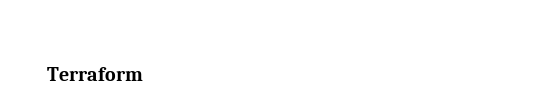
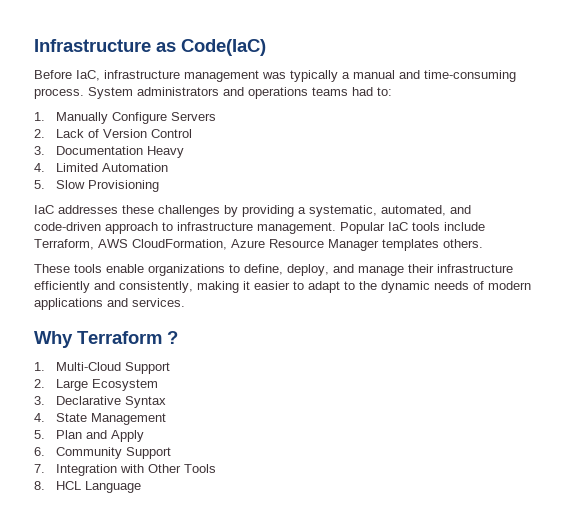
- Terraform
+ Infrastructure as Code(IaC)
+ Before IaC, infrastructure management was typically a manual and time-consuming process. System administrators and operations teams had to:
+ 1. Manually Configure Servers
+ 2. Lack of Version Control
+ 3. Documentation Heavy
+ 4. Limited Automation
+ 5. Slow Provisioning
+ IaC addresses these challenges by providing a systematic, automated, and code-driven approach to infrastructure management. Popular IaC tools include Terraform, AWS CloudFormation, Azure Resource Manager templates others.
+ These tools enable organizations to define, deploy, and manage their infrastructure efficiently and consistently, making it easier to adapt to the dynamic needs of modern applications and services.
+ Why Terraform ?
+ 1. Multi-Cloud Support
+ 2. Large Ecosystem
+ 3. Declarative Syntax
+ 4. State Management
+ 5. Plan and Apply
+ 6. Community Support
+ 7. Integration with Other Tools
+ 8. HCL Language

